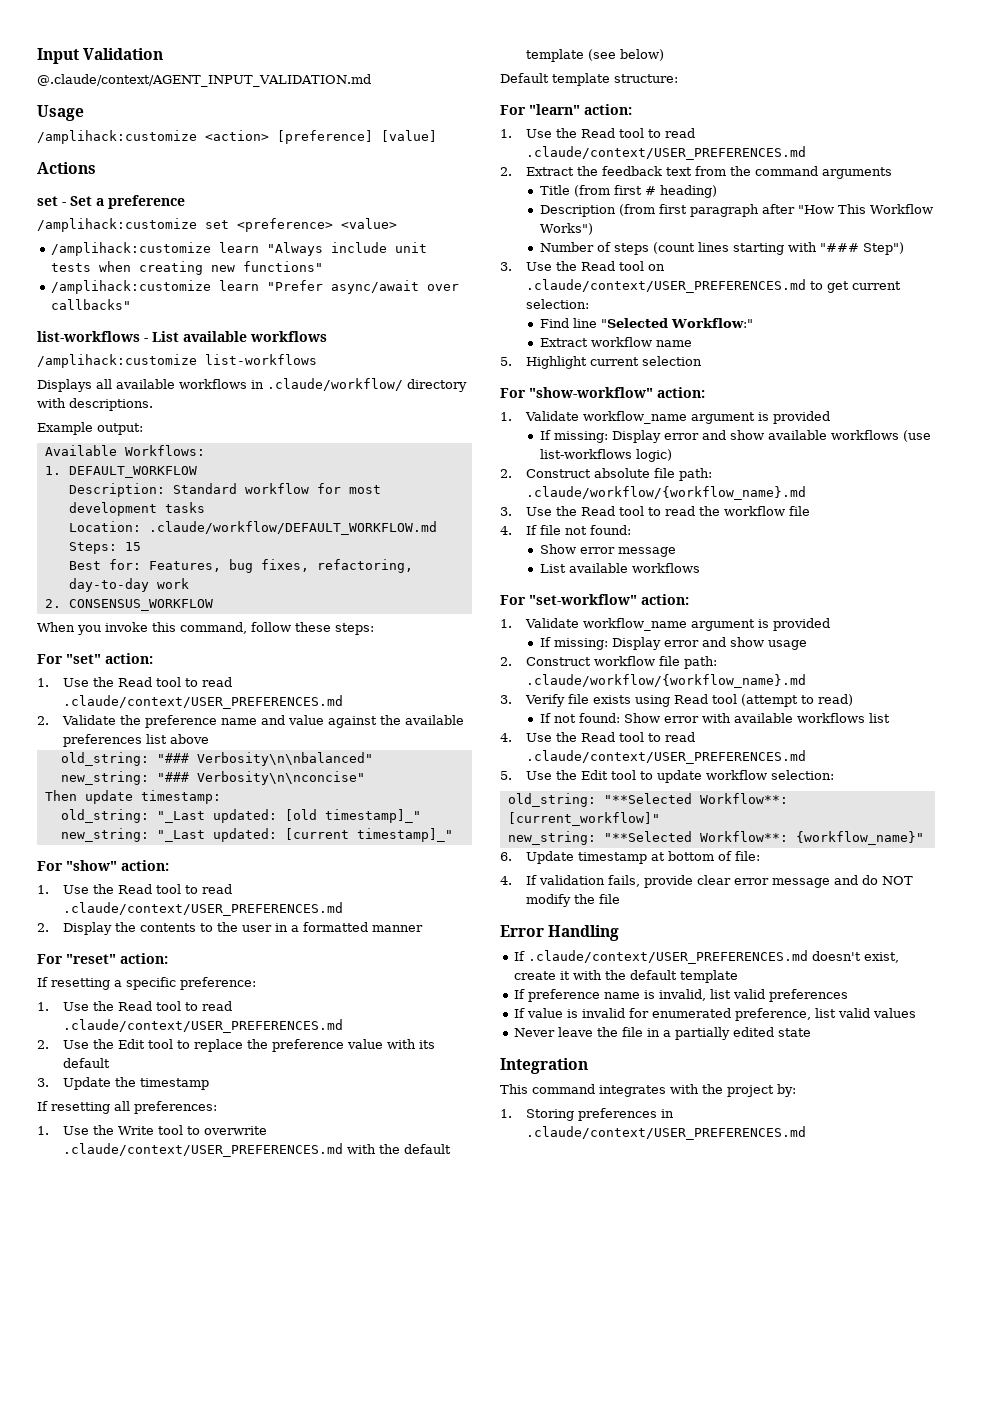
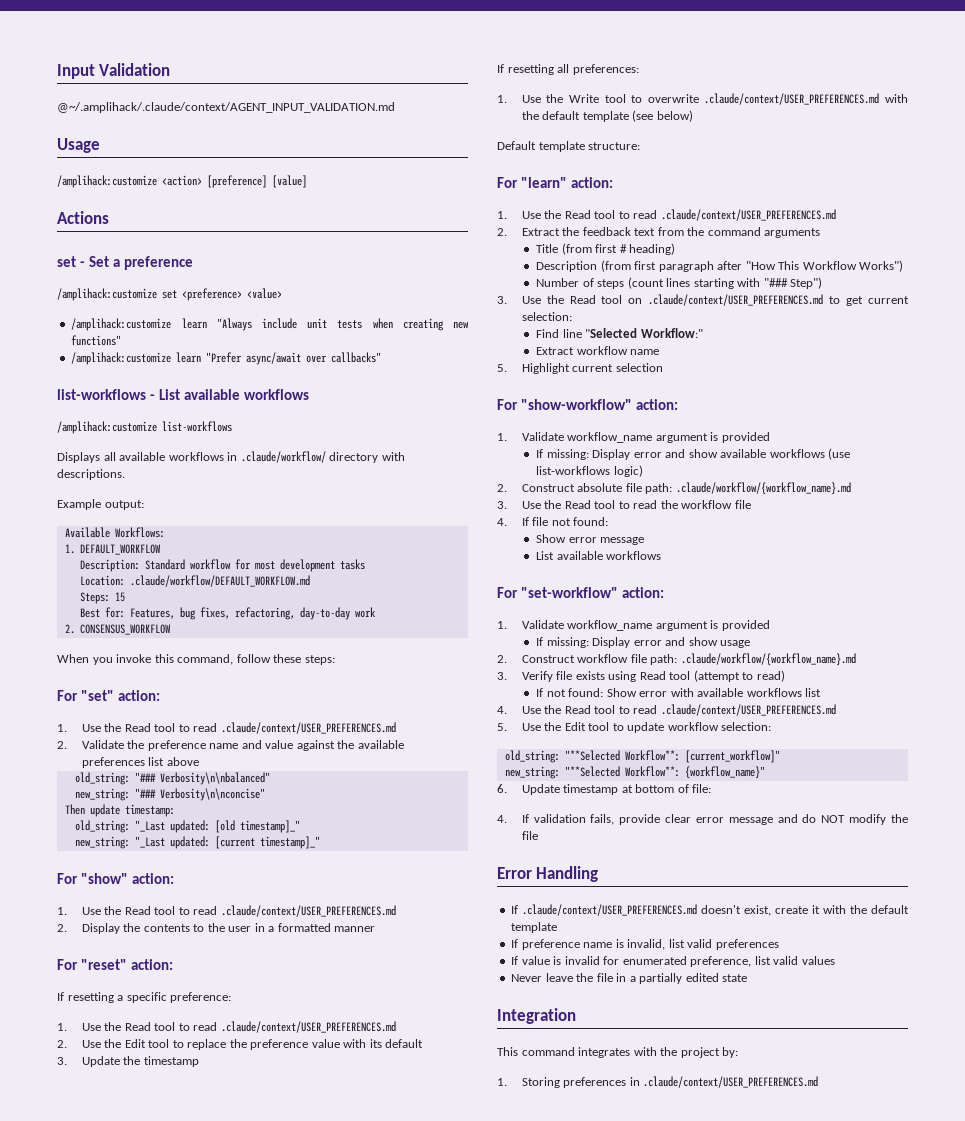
- @.claude/context/AGENT_INPUT_VALIDATION.md
+ @~/.amplihack/.claude/context/AGENT_INPUT_VALIDATION.md

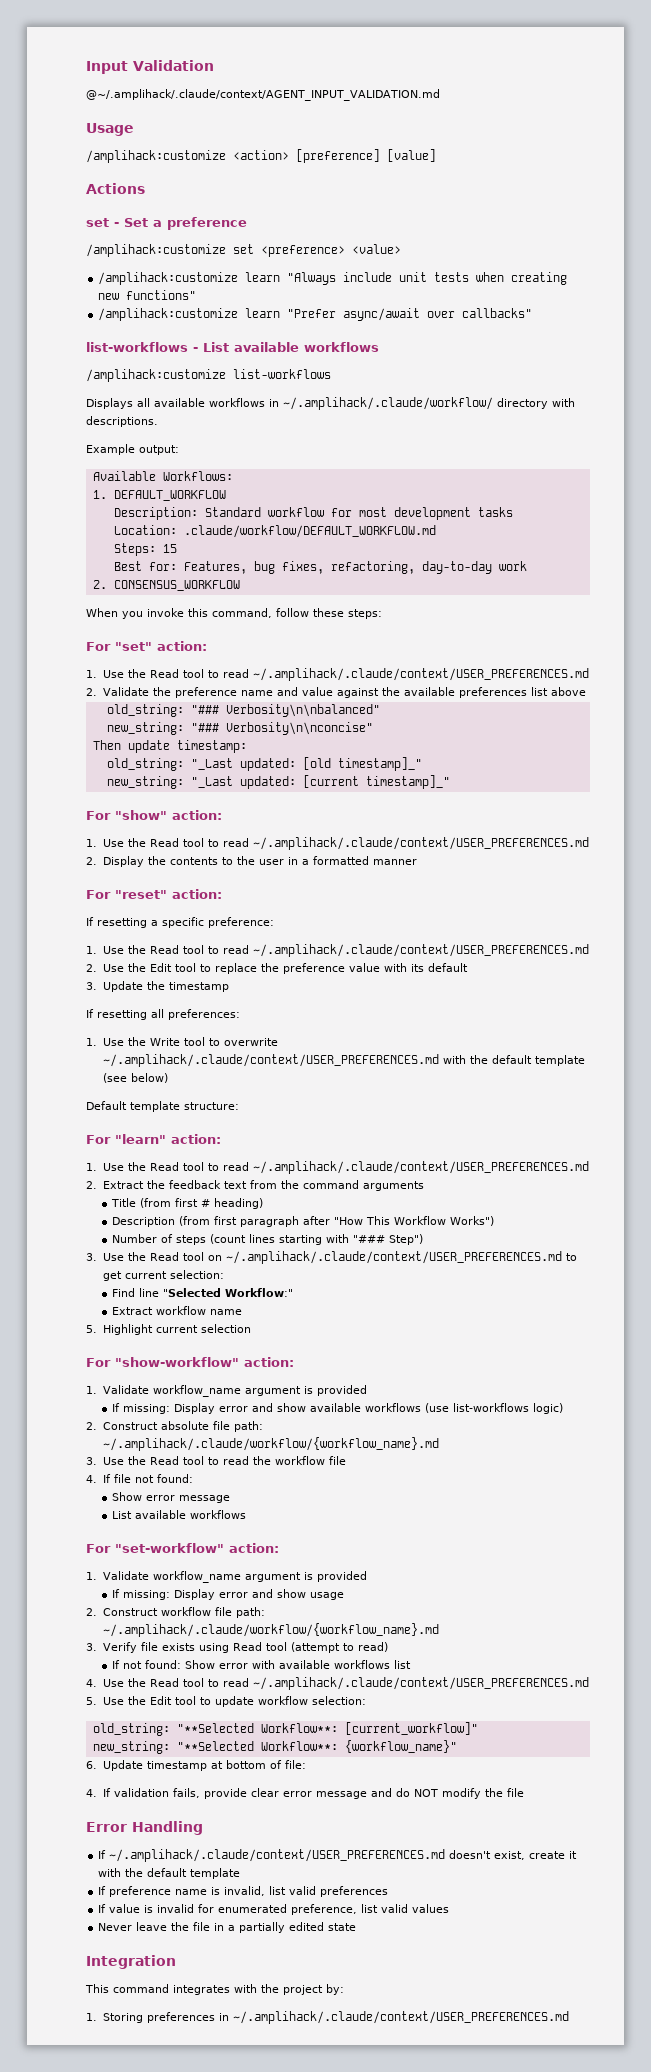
- Displays all available workflows in .claude/workflow/ directory with descriptions.
+ Displays all available workflows in ~/.amplihack/.claude/workflow/ directory with descriptions.
  For "set" action:
- 1. Use the Read tool to read .claude/context/USER_PREFERENCES.md
+ 1. Use the Read tool to read ~/.amplihack/.claude/context/USER_PREFERENCES.md
  For "show" action:
- 1. Use the Read tool to read .claude/context/USER_PREFERENCES.md
+ 1. Use the Read tool to read ~/.amplihack/.claude/context/USER_PREFERENCES.md
  If resetting a specific preference:
- 1. Use the Read tool to read .claude/context/USER_PREFERENCES.md
+ 1. Use the Read tool to read ~/.amplihack/.claude/context/USER_PREFERENCES.md
- 1. Use the Write tool to overwrite .claude/context/USER_PREFERENCES.md with the default template (see below)
+ 1. Use the Write tool to overwrite ~/.amplihack/.claude/context/USER_PREFERENCES.md with the default template (see below)
  For "learn" action:
- 1. Use the Read tool to read .claude/context/USER_PREFERENCES.md
+ 1. Use the Read tool to read ~/.amplihack/.claude/context/USER_PREFERENCES.md
- 3. Use the Read tool on .claude/context/USER_PREFERENCES.md to get current selection:
+ 3. Use the Read tool on ~/.amplihack/.claude/context/USER_PREFERENCES.md to get current selection:
- 2. Construct absolute file path: .claude/workflow/{workflow_name}.md
+ 2. Construct absolute file path: ~/.amplihack/.claude/workflow/{workflow_name}.md
- 2. Construct workflow file path: .claude/workflow/{workflow_name}.md
+ 2. Construct workflow file path: ~/.amplihack/.claude/workflow/{workflow_name}.md
- 4. Use the Read tool to read .claude/context/USER_PREFERENCES.md
+ 4. Use the Read tool to read ~/.amplihack/.claude/context/USER_PREFERENCES.md
- If .claude/context/USER_PREFERENCES.md doesn't exist, create it with the default template
+ If ~/.amplihack/.claude/context/USER_PREFERENCES.md doesn't exist, create it with the default template
- 1. Storing preferences in .claude/context/USER_PREFERENCES.md
+ 1. Storing preferences in ~/.amplihack/.claude/context/USER_PREFERENCES.md

